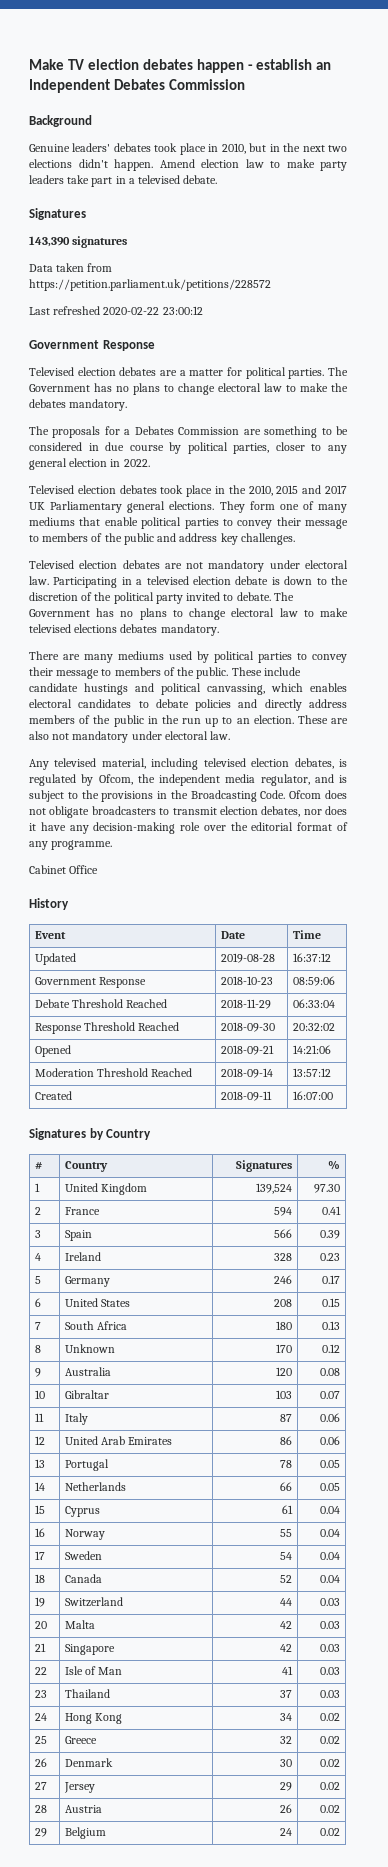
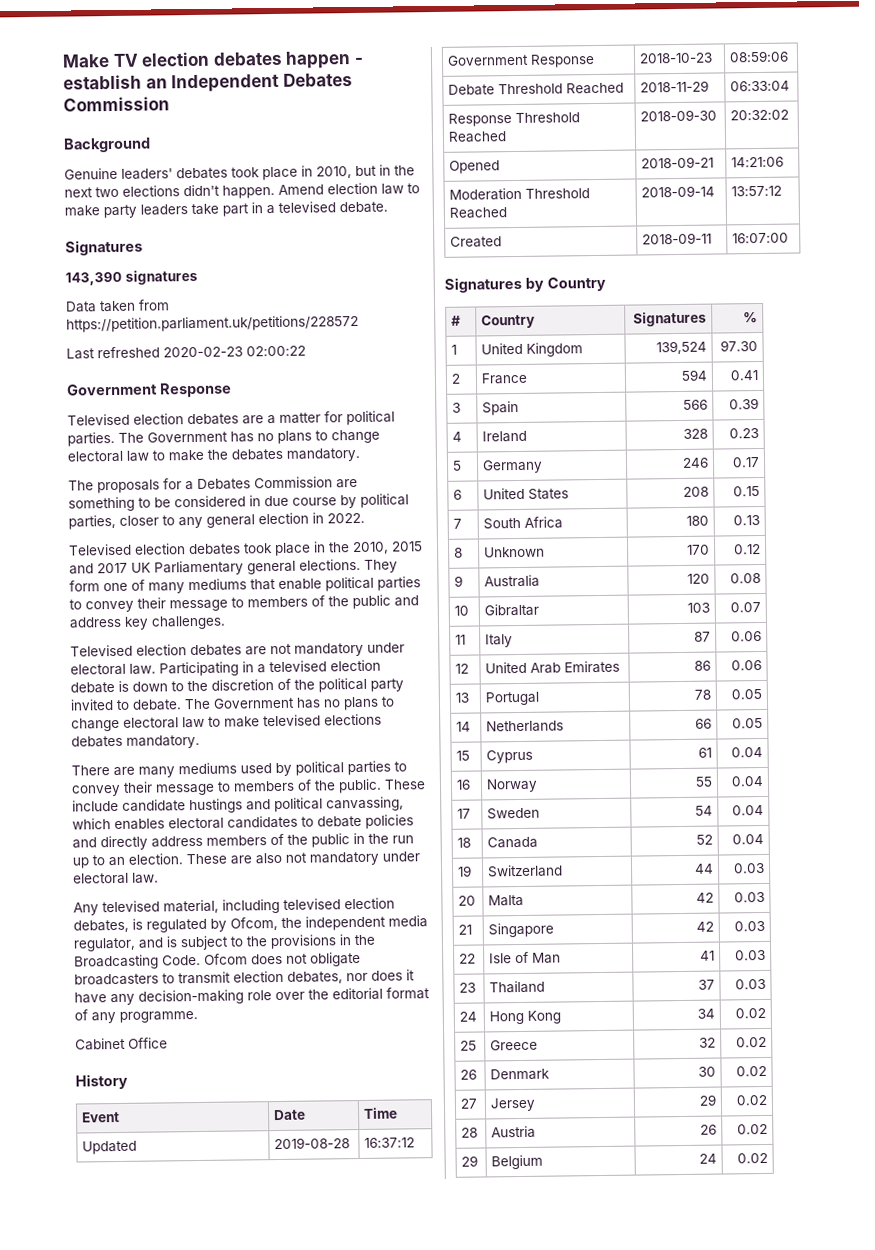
- Last refreshed 2020-02-22 23:00:12
+ Last refreshed 2020-02-23 02:00:22

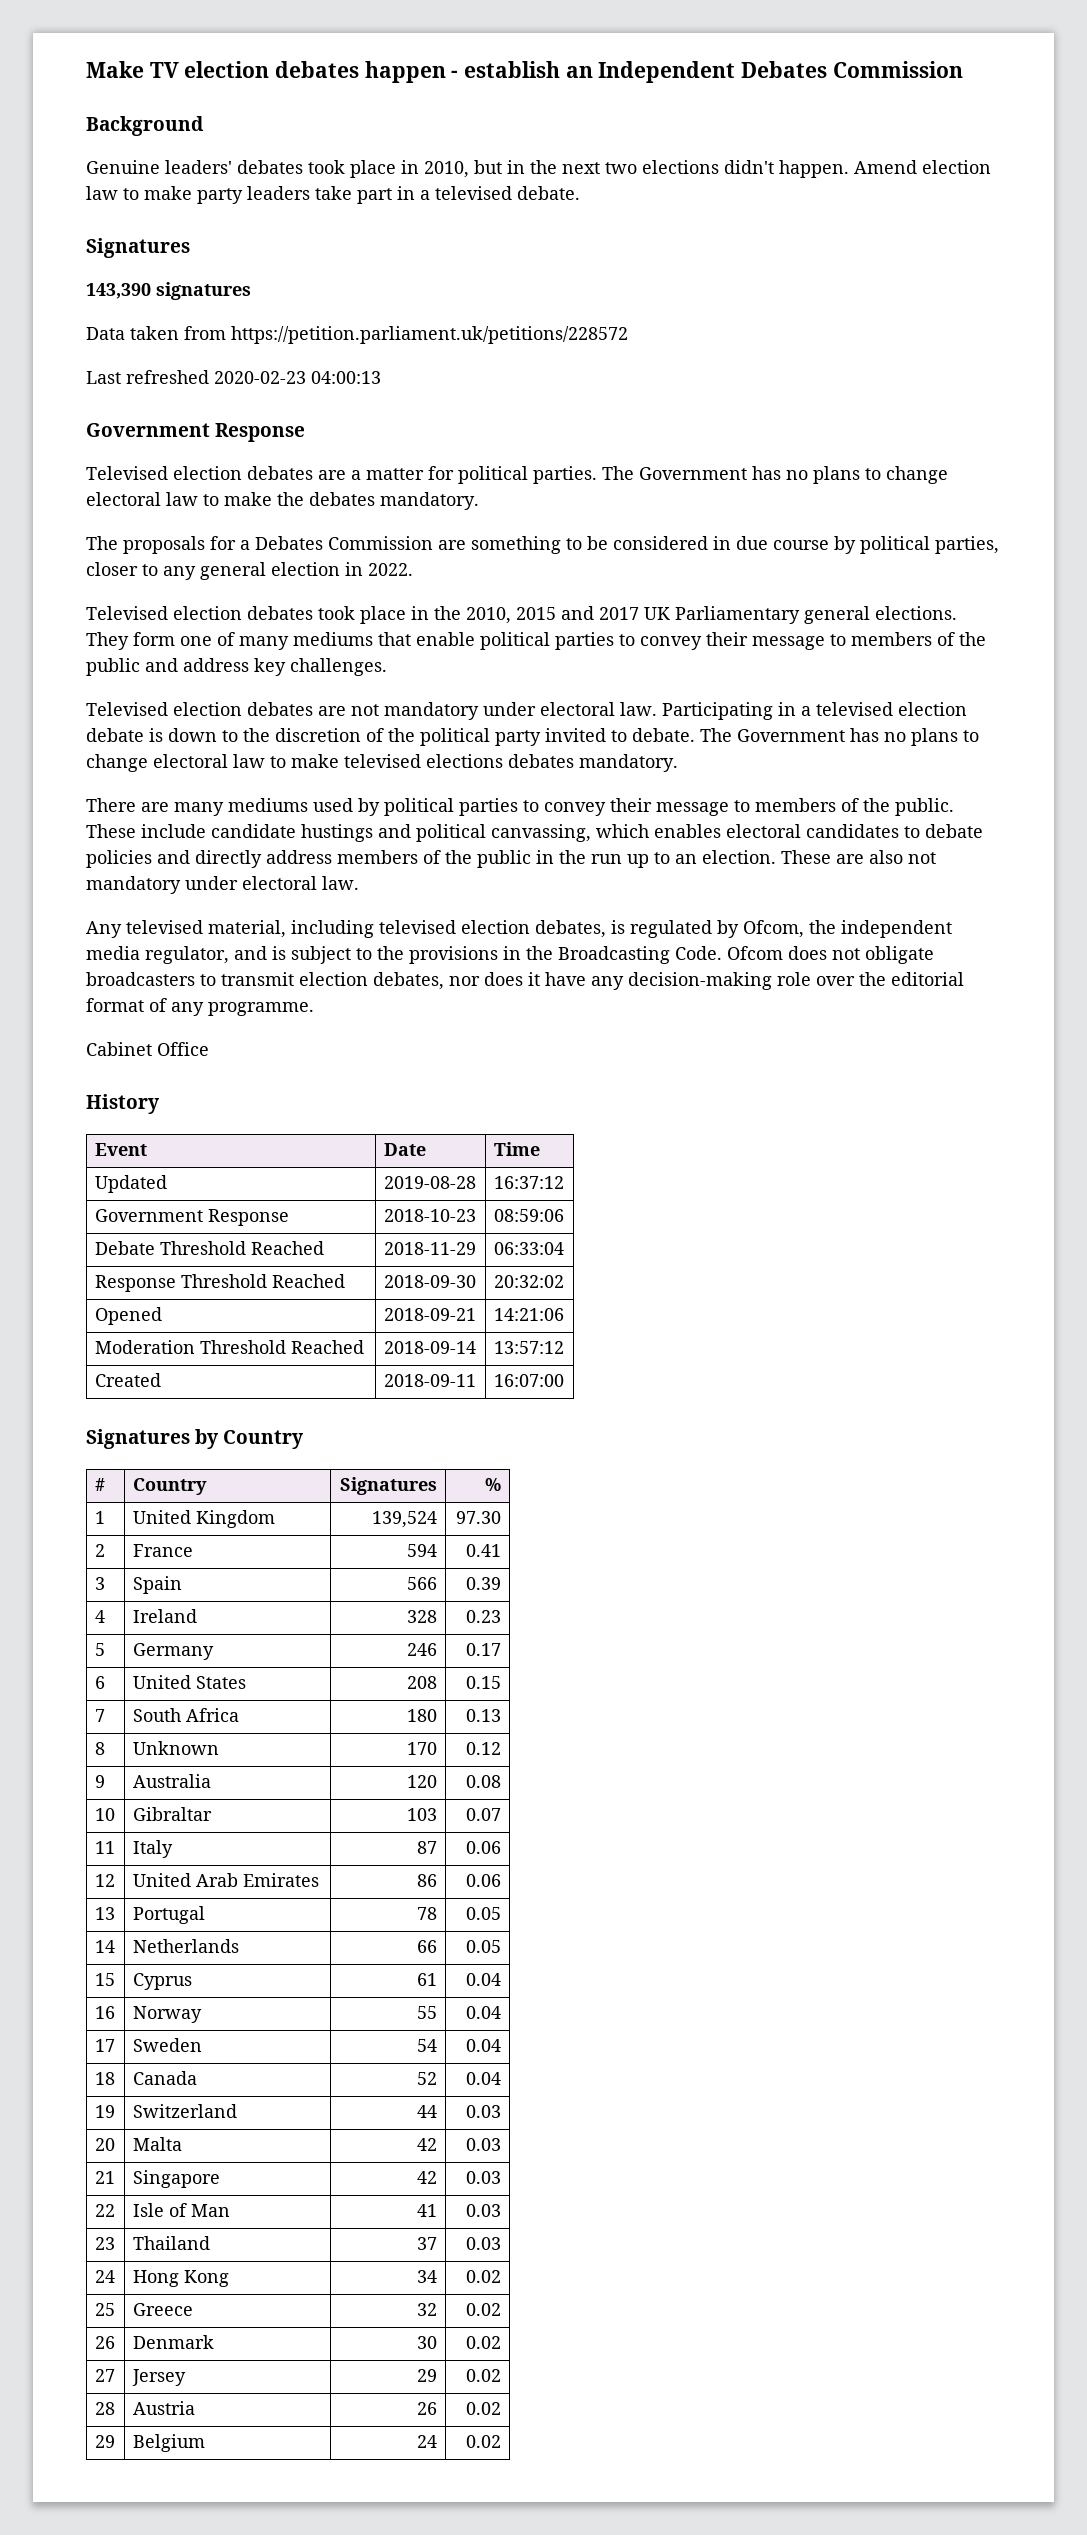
- Last refreshed 2020-02-23 02:00:22
+ Last refreshed 2020-02-23 04:00:13

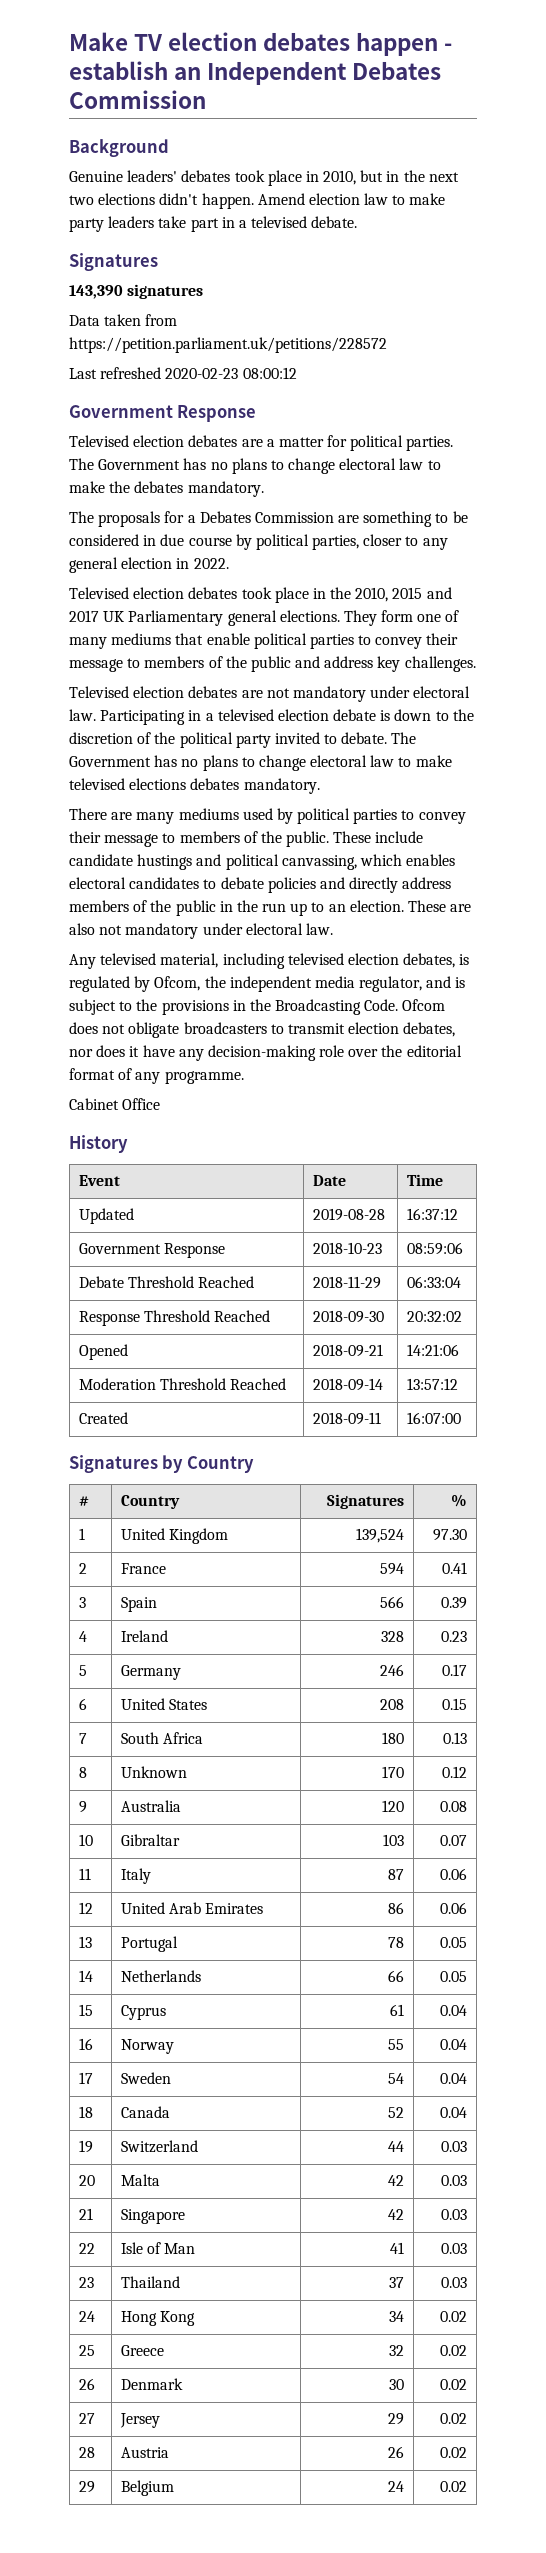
- Last refreshed 2020-02-23 04:00:13
+ Last refreshed 2020-02-23 08:00:12

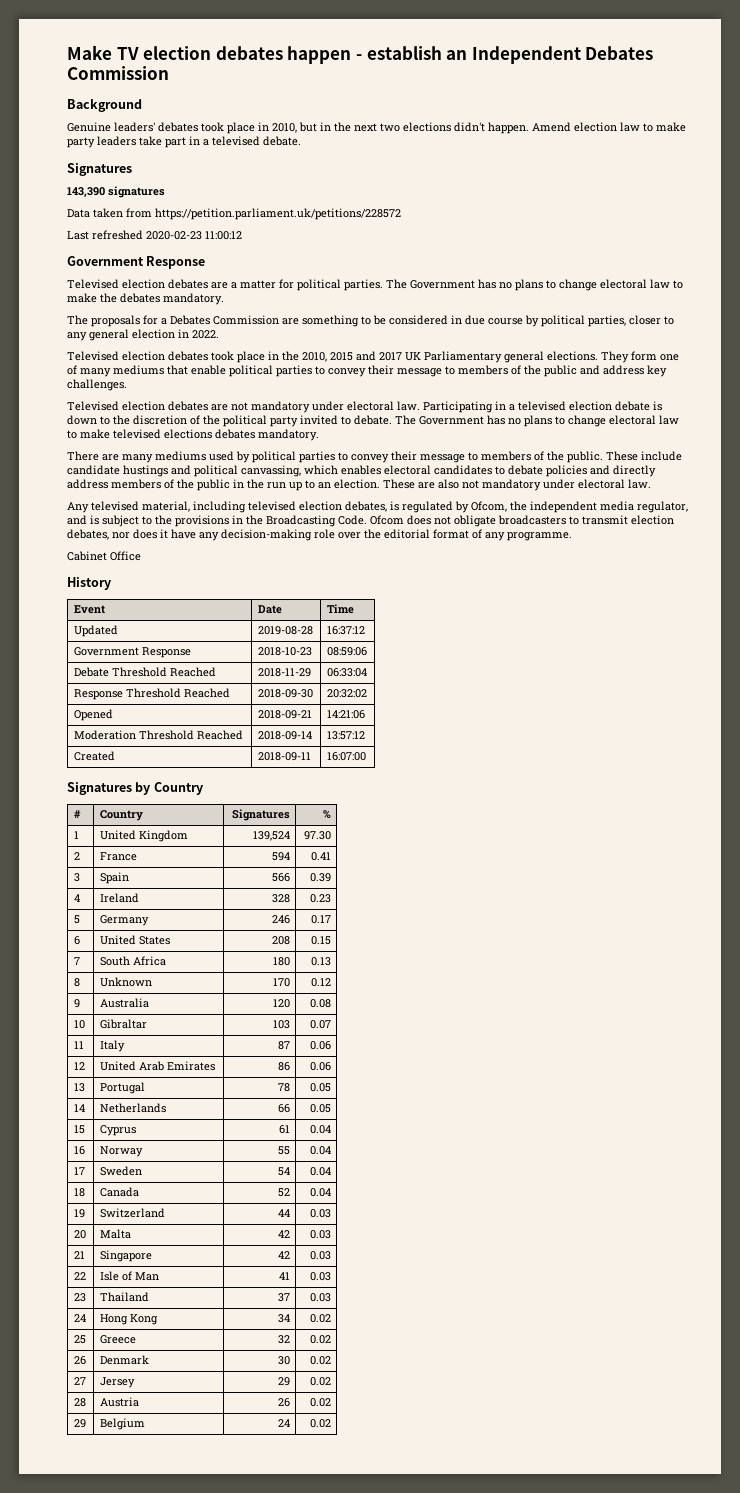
- Last refreshed 2020-02-23 08:00:12
+ Last refreshed 2020-02-23 11:00:12

